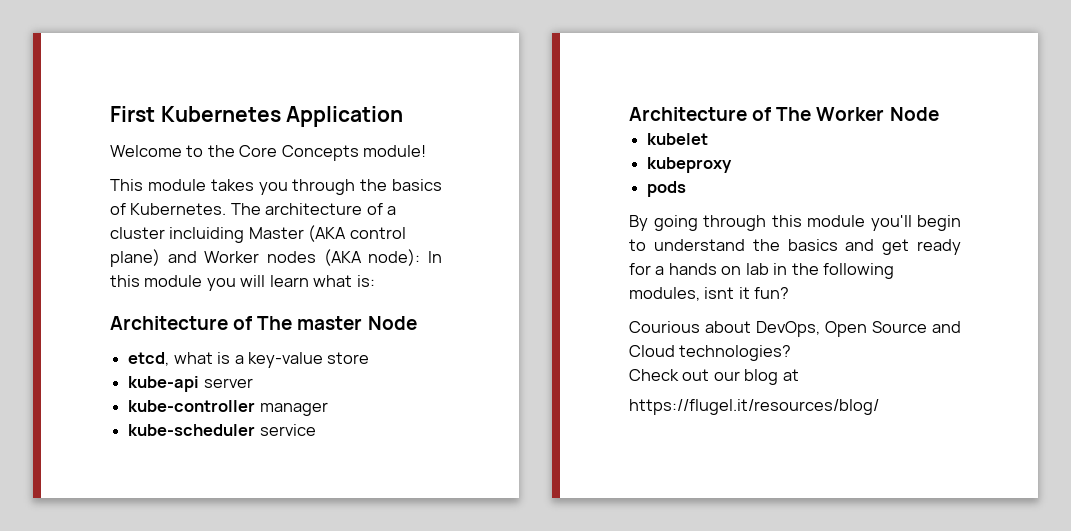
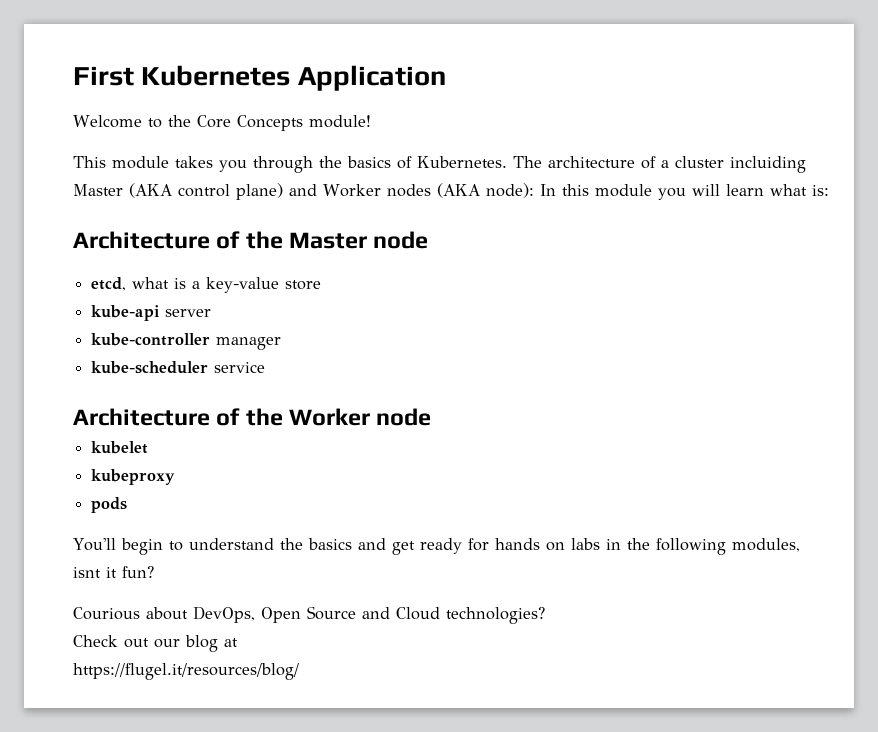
- Architecture of The master Node
+ Architecture of the Master node
- Architecture of The Worker Node
+ Architecture of the Worker node
- By going through this module you'll begin to understand the basics and get ready for a hands on lab in the following modules, isnt it fun?
+ You'll begin to understand the basics and get ready for hands on labs in the following modules, isnt it fun?

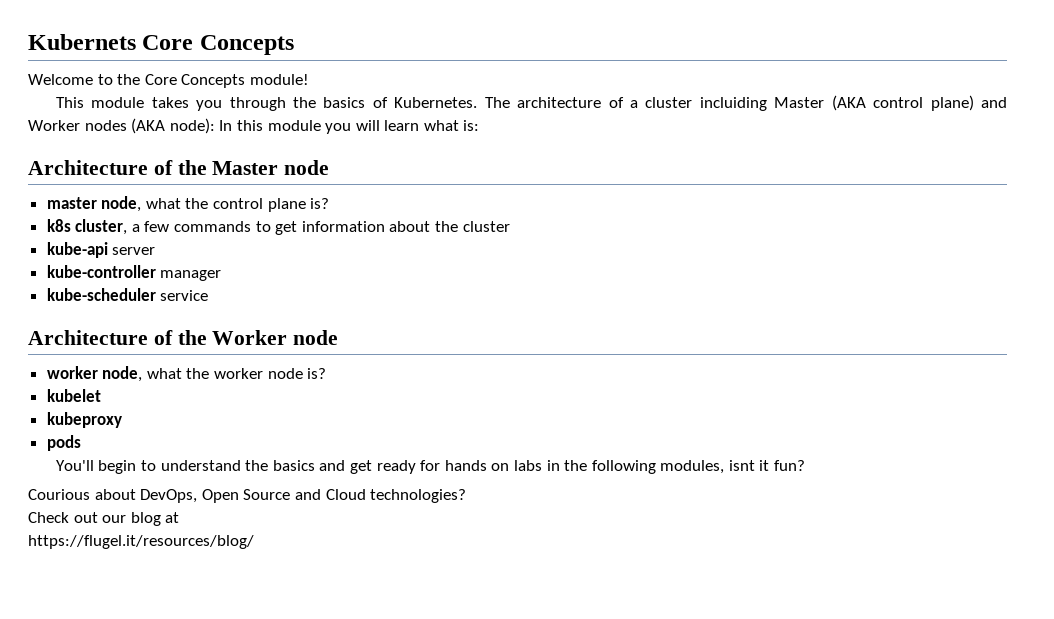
- First Kubernetes Application
+ Kubernets Core Concepts
- etcd, what is a key-value store
+ master node, what the control plane is?
+ k8s cluster, a few commands to get information about the cluster
+ worker node, what the worker node is?

